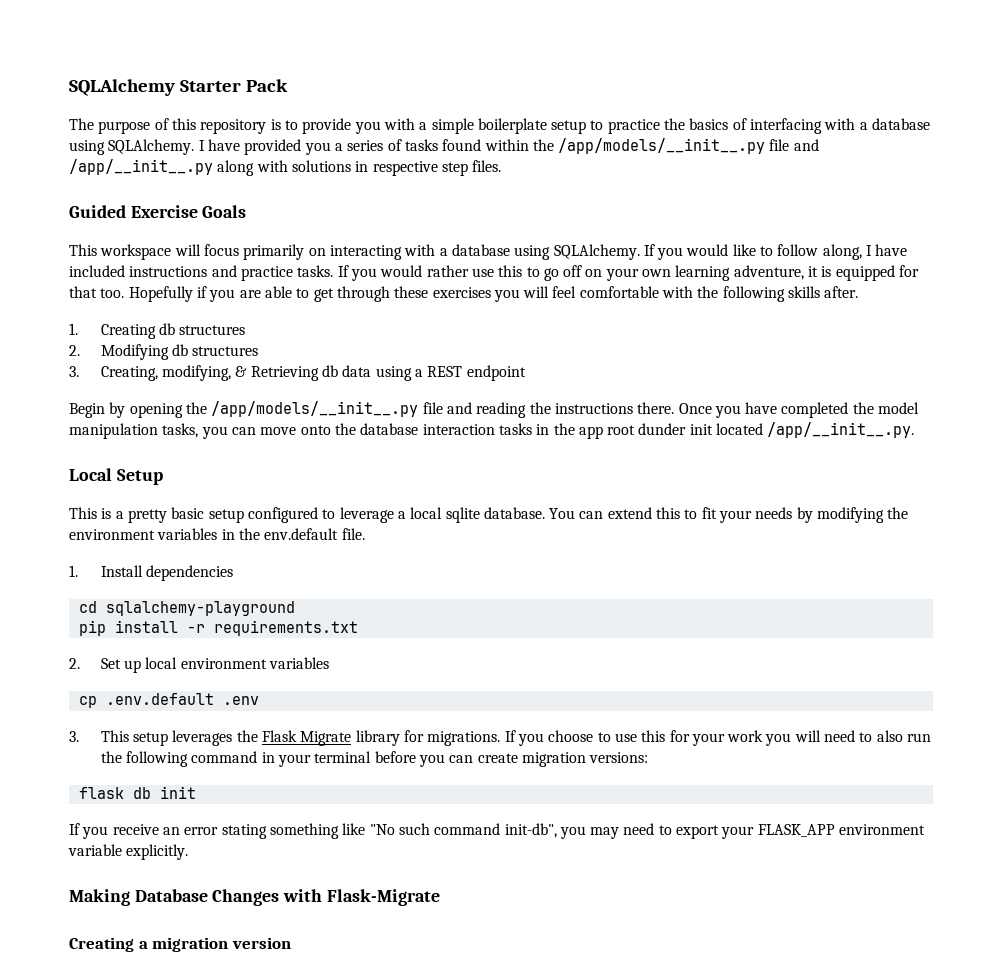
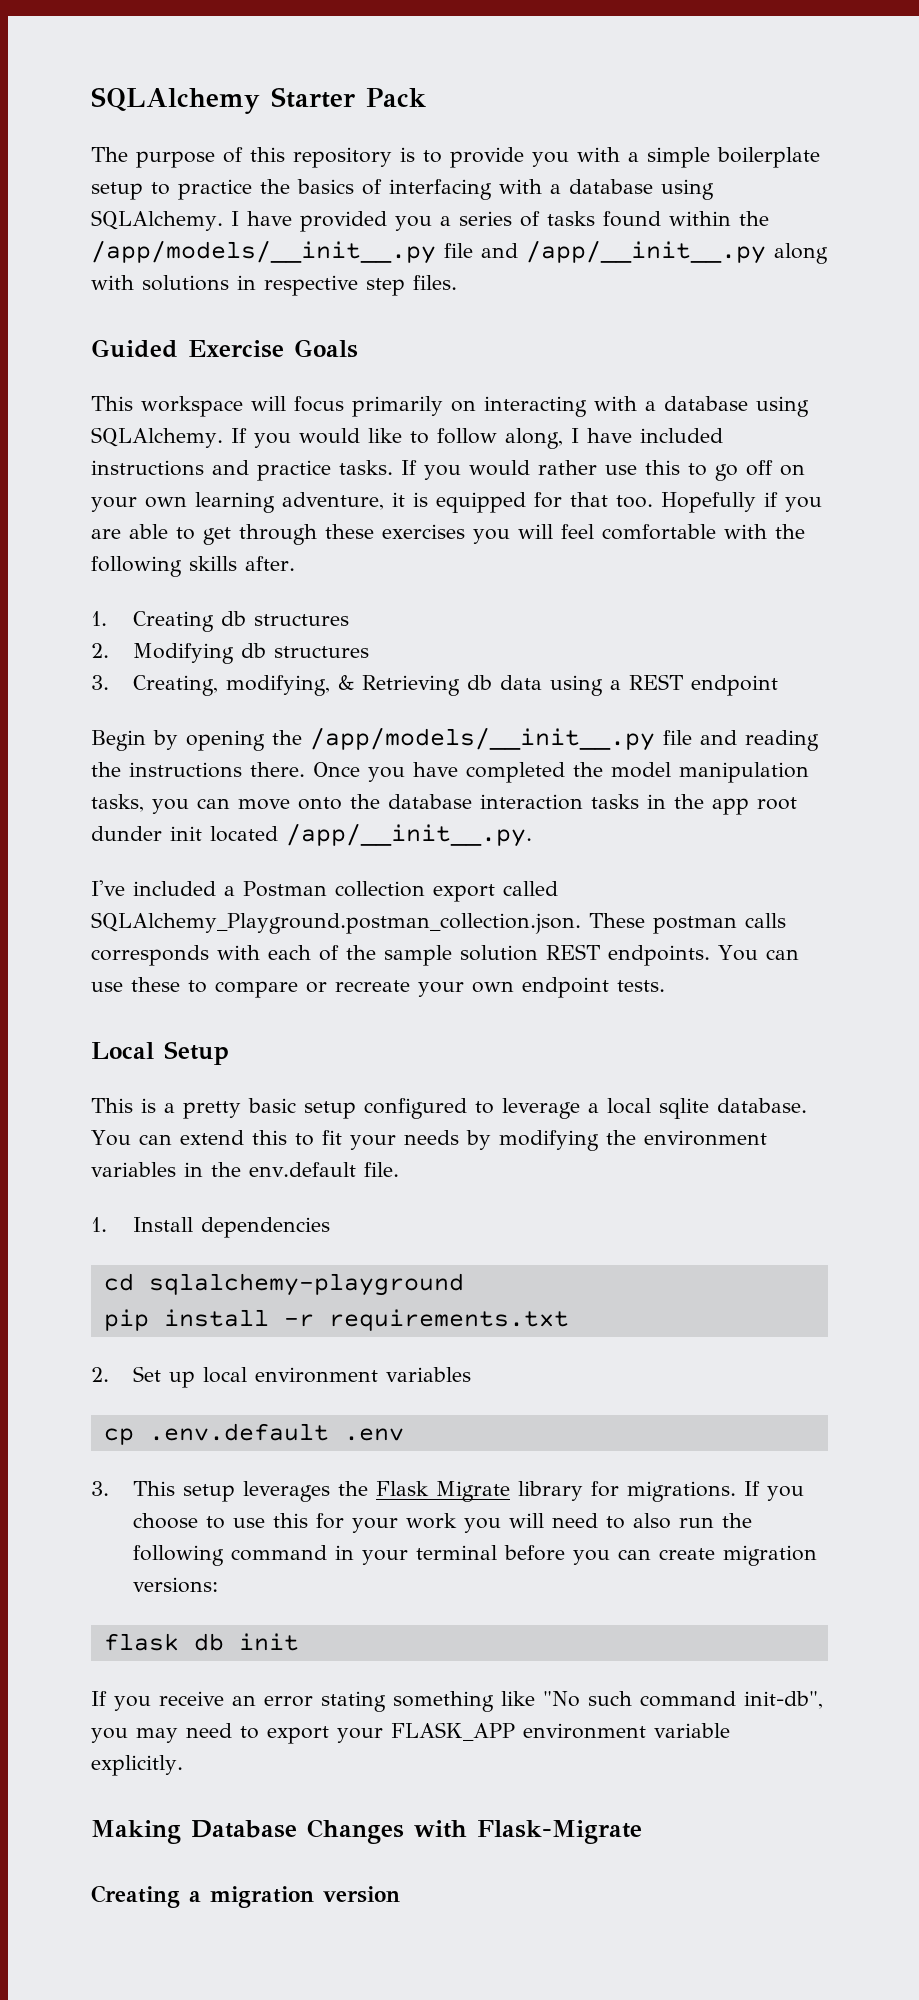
+ I've included a Postman collection export called SQLAlchemy_Playground.postman_collection.json. These postman calls corresponds with each of the sample solution REST endpoints. You can use these to compare or recreate your own endpoint tests.

